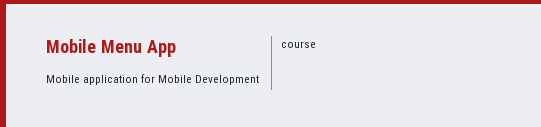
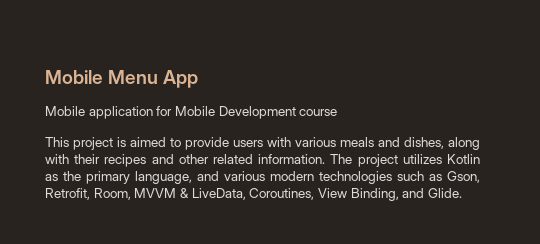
+ This project is aimed to provide users with various meals and dishes, along with their recipes and other related information. The project utilizes Kotlin as the primary language, and various modern technologies such as Gson, Retrofit, Room, MVVM & LiveData, Coroutines, View Binding, and Glide.

